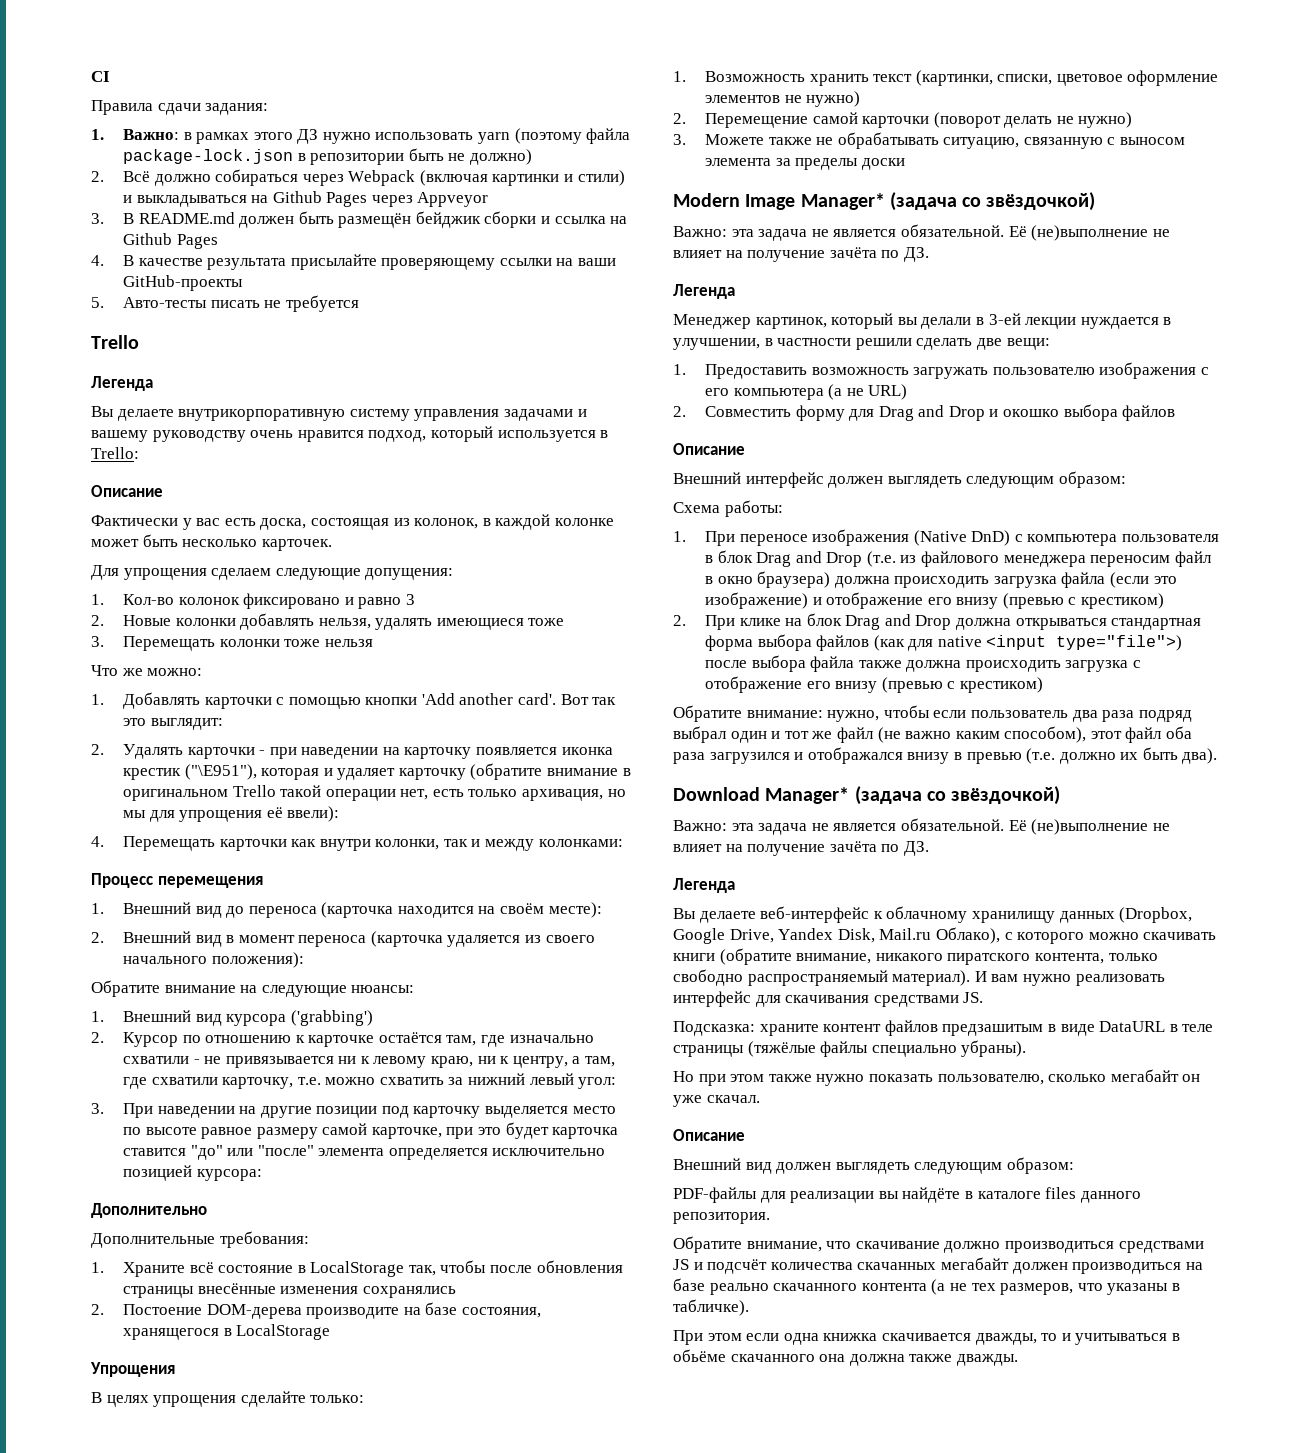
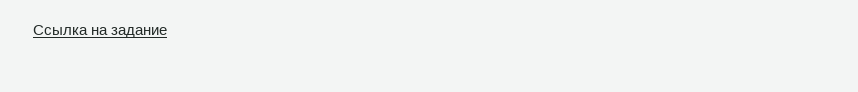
- CI
- Правила сдачи задания:
- 1. Важно: в рамках этого ДЗ нужно использовать yarn (поэтому файла package-lock.json в репозитории быть не должно)
- 2. Всё должно собираться через Webpack (включая картинки и стили) и выкладываться на Github Pages через Appveyor
- 3. В README.md должен быть размещён бейджик сборки и ссылка на Github Pages
- 4. В качестве результата присылайте проверяющему ссылки на ваши GitHub-проекты
- 5. Авто-тесты писать не требуется
- Trello
- Легенда
- Вы делаете внутрикорпоративную систему управления задачами и вашему руководству очень нравится подход, который используется в Trello:
- Описание
- Фактически у вас есть доска, состоящая из колонок, в каждой колонке может быть несколько карточек.
- Для упрощения сделаем следующие допущения:
- 1. Кол-во колонок фиксировано и равно 3
- 2. Новые колонки добавлять нельзя, удалять имеющиеся тоже
- 3. Перемещать колонки тоже нельзя
- Что же можно:
- 1. Добавлять карточки с помощью кнопки 'Add another card'. Вот так это выглядит:
- 2. Удалять карточки - при наведении на карточку появляется иконка крестик ("\E951"), которая и удаляет карточку (обратите внимание в оригинальном Trello такой операции нет, есть только архивация, но мы для упрощения её ввели):
- 4. Перемещать карточки как внутри колонки, так и между колонками:
- Процесс перемещения
- 1. Внешний вид до переноса (карточка находится на своём месте):
- 2. Внешний вид в момент переноса (карточка удаляется из своего начального положения):
- Обратите внимание на следующие нюансы:
- 1. Внешний вид курсора ('grabbing')
- 2. Курсор по отношению к карточке остаётся там, где изначально схватили - не привязывается ни к левому краю, ни к центру, а там, где схватили карточку, т.е. можно схватить за нижний левый угол:
- 3. При наведении на другие позиции под карточку выделяется место по высоте равное размеру самой карточке, при это будет карточка ставится "до" или "после" элемента определяется исключительно позицией курсора:
- Дополнительно
- Дополнительные требования:
- 1. Храните всё состояние в LocalStorage так, чтобы после обновления страницы внесённые изменения сохранялись
- 2. Постоение DOM-дерева производите на базе состояния, хранящегося в LocalStorage
- Упрощения
- В целях упрощения сделайте только:
- 1. Возможность хранить текст (картинки, списки, цветовое оформление элементов не нужно)
- 2. Перемещение самой карточки (поворот делать не нужно)
- 3. Можете также не обрабатывать ситуацию, связанную с выносом элемента за пределы доски
- Modern Image Manager* (задача со звёздочкой)
- Важно: эта задача не является обязательной. Её (не)выполнение не влияет на получение зачёта по ДЗ.
- Легенда
- Менеджер картинок, который вы делали в 3-ей лекции нуждается в улучшении, в частности решили сделать две вещи:
- 1. Предоставить возможность загружать пользователю изображения с его компьютера (а не URL)
- 2. Совместить форму для Drag and Drop и окошко выбора файлов
- Описание
- Внешний интерфейс должен выглядеть следующим образом:
- Схема работы:
- 1. При переносе изображения (Native DnD) с компьютера пользователя в блок Drag and Drop (т.е. из файлового менеджера переносим файл в окно браузера) должна происходить загрузка файла (если это изображение) и отображение его внизу (превью с крестиком)
- 2. При клике на блок Drag and Drop должна открываться стандартная форма выбора файлов (как для native <input type="file">) после выбора файла также должна происходить загрузка с отображение его внизу (превью с крестиком)
- Обратите внимание: нужно, чтобы если пользователь два раза подряд выбрал один и тот же файл (не важно каким способом), этот файл оба раза загрузился и отображался внизу в превью (т.е. должно их быть два).
- Download Manager* (задача со звёздочкой)
- Важно: эта задача не является обязательной. Её (не)выполнение не влияет на получение зачёта по ДЗ.
- Легенда
- Вы делаете веб-интерфейс к облачному хранилищу данных (Dropbox, Google Drive, Yandex Disk, Mail.ru Облако), с которого можно скачивать книги (обратите внимание, никакого пиратского контента, только свободно распространяемый материал). И вам нужно реализовать интерфейс для скачивания средствами JS.
- Подсказка: храните контент файлов предзашитым в виде DataURL в теле страницы (тяжёлые файлы специально убраны).
- Но при этом также нужно показать пользователю, сколько мегабайт он уже скачал.
- Описание
- Внешний вид должен выглядеть следующим образом:
- PDF-файлы для реализации вы найдёте в каталоге files данного репозитория.
- Обратите внимание, что скачивание должно производиться средствами JS и подсчёт количества скачанных мегабайт должен производиться на базе реально скачанного контента (а не тех размеров, что указаны в табличке).
- При этом если одна книжка скачивается дважды, то и учитываться в обьёме скачанного она должна также дважды.
+ Ссылка на задание

